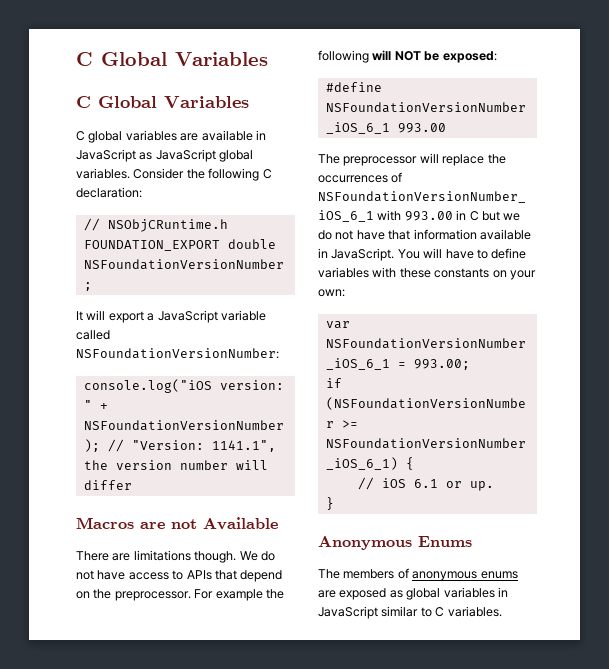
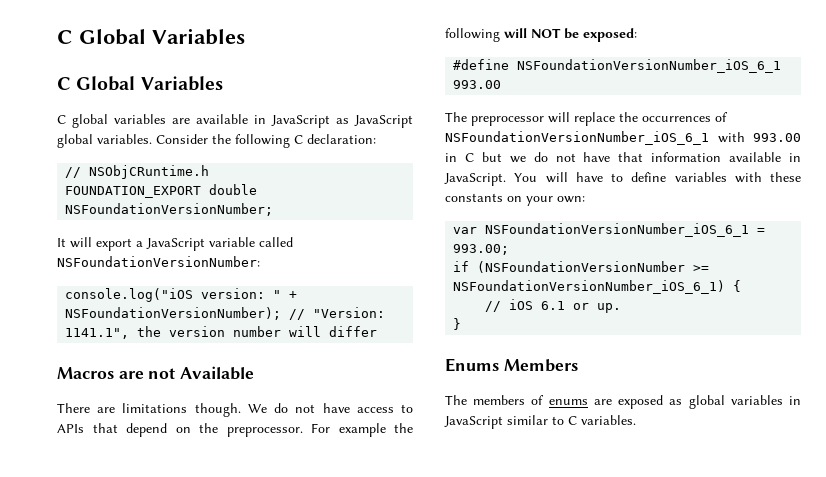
- Anonymous Enums
+ Enums Members
- The members of anonymous enums are exposed as global variables in JavaScript similar to C variables.
+ The members of enums are exposed as global variables in JavaScript similar to C variables.

